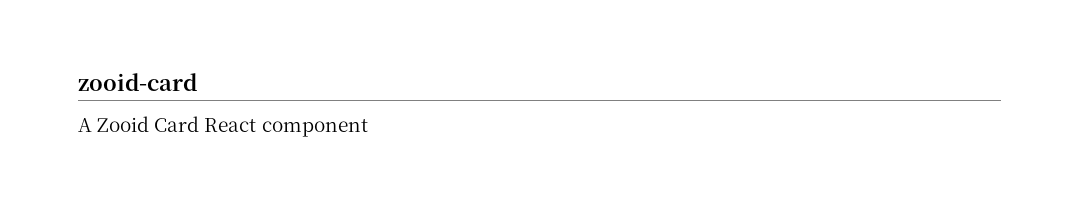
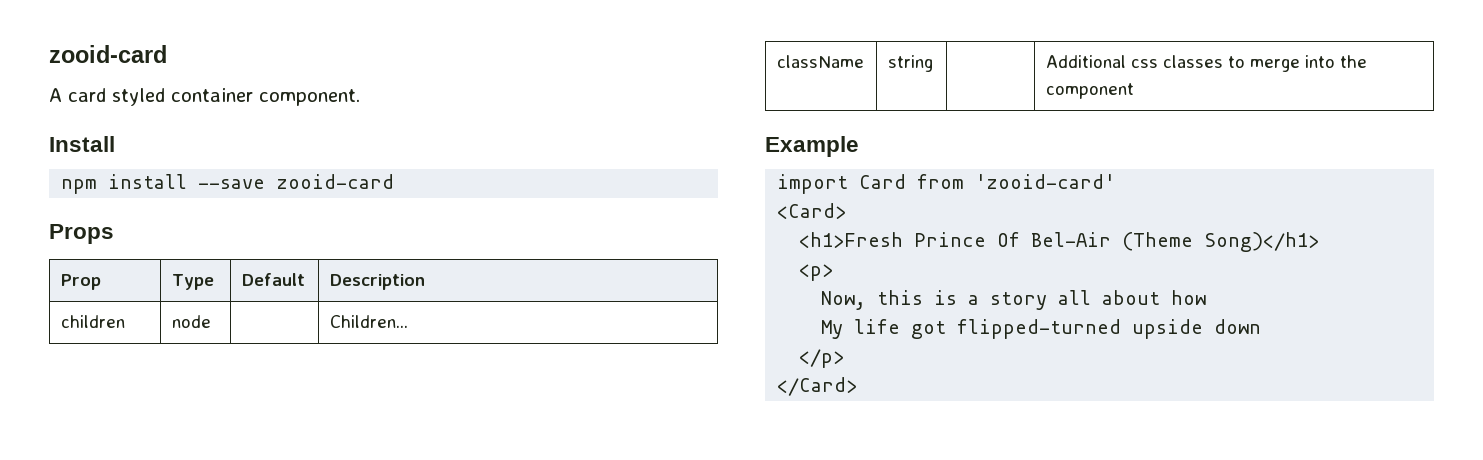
- A Zooid Card React component
+ A card styled container component.
+ Install
+ npm install --save zooid-card
+ Props
+ Prop | Type | Default | Description
+ children | node | | Children...
+ className | string | | Additional css classes to merge into the component
+ Example
+ import Card from 'zooid-card'
+ <Card>
+ <h1>Fresh Prince Of Bel-Air (Theme Song)</h1>
+ <p>
+ Now, this is a story all about how
+ My life got flipped-turned upside down
+ </p>
+ </Card>

